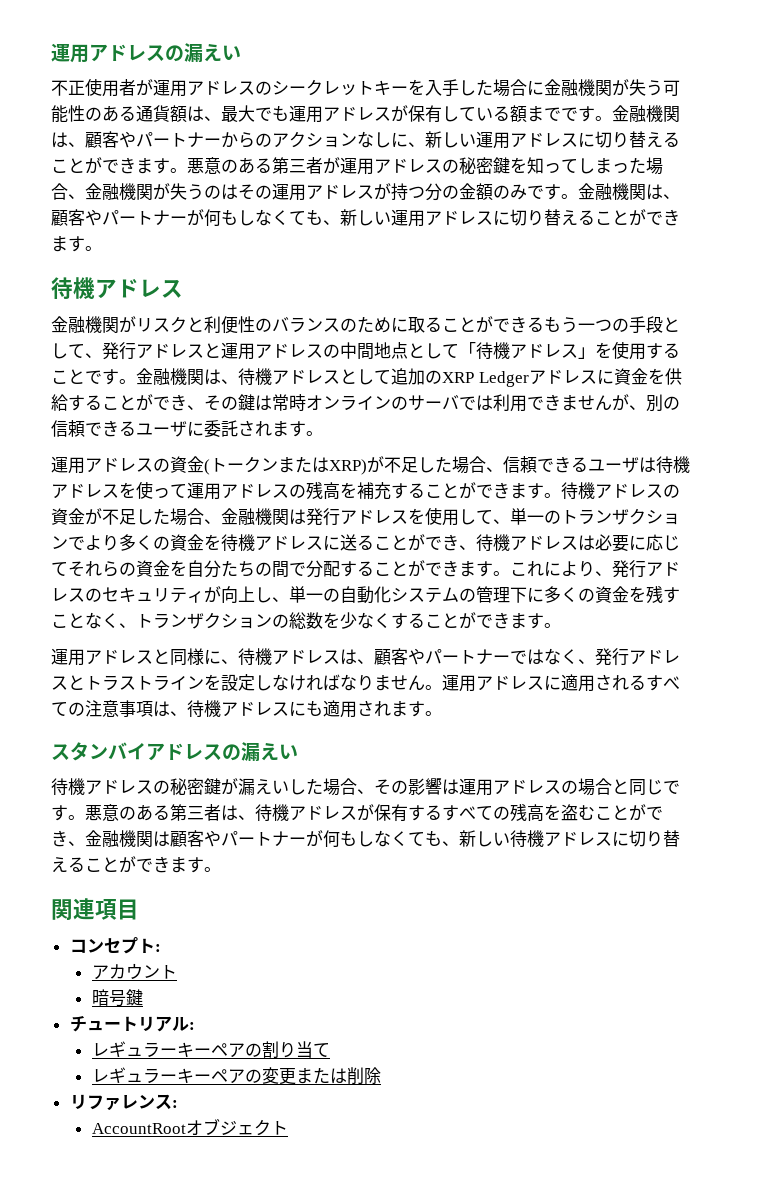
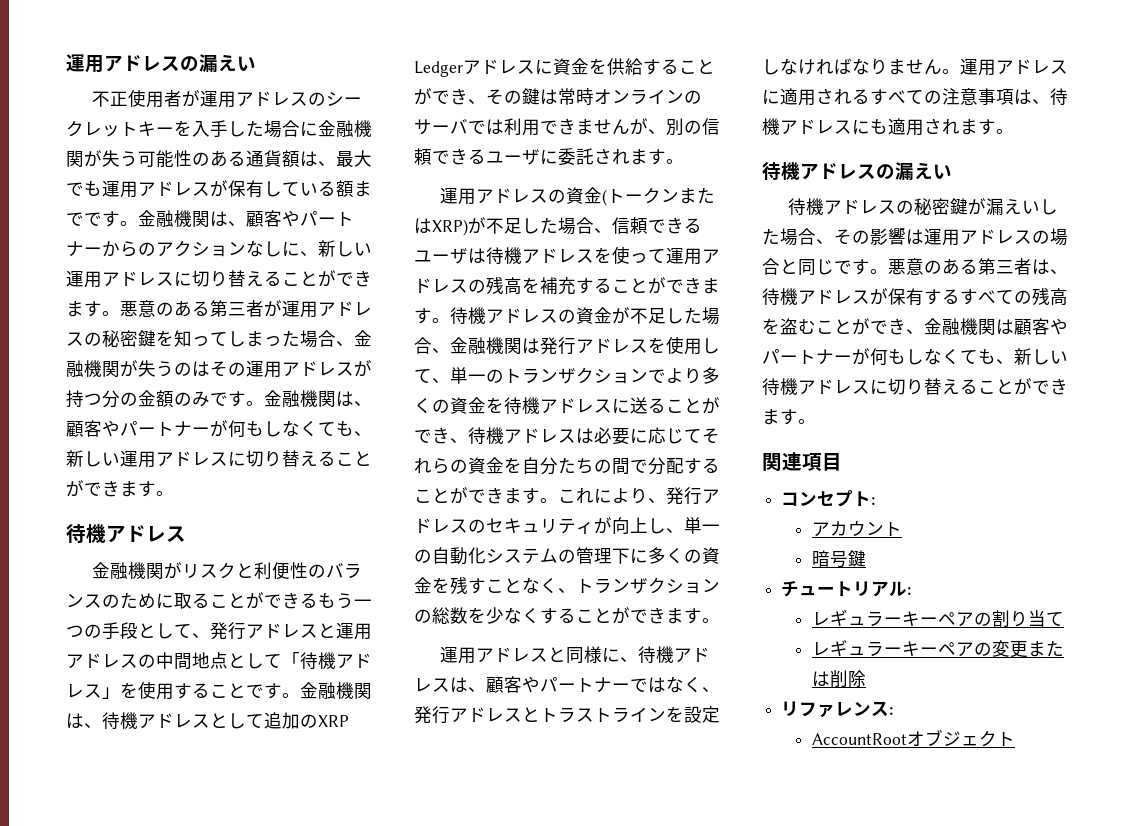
- スタンバイアドレスの漏えい
+ 待機アドレスの漏えい

